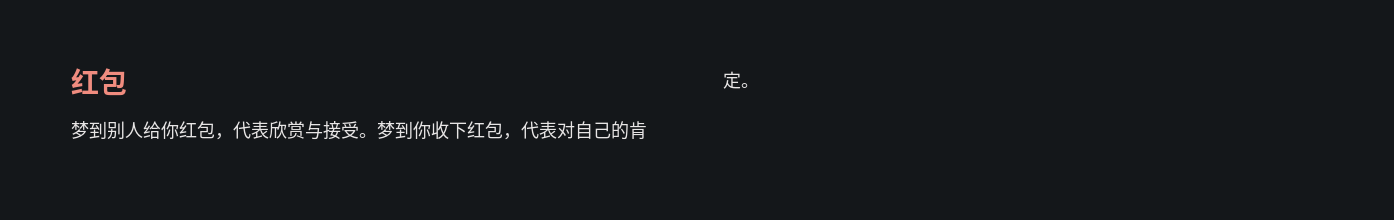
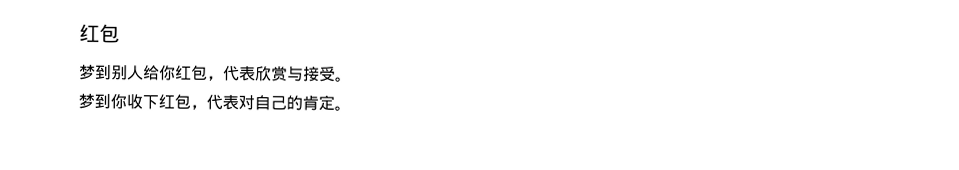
- 梦到别人给你红包，代表欣赏与接受。梦到你收下红包，代表对自己的肯定。
+ 梦到别人给你红包，代表欣赏与接受。
+ 梦到你收下红包，代表对自己的肯定。

